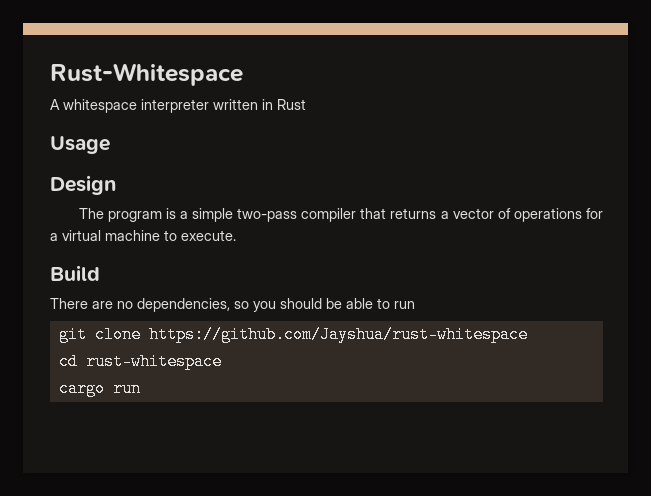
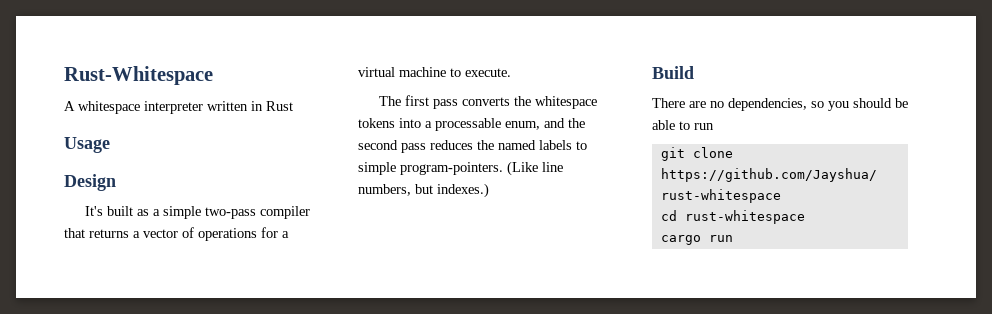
- The program is a simple two-pass compiler that returns a vector of operations for a virtual machine to execute.
+ It's built as a simple two-pass compiler that returns a vector of operations for a virtual machine to execute.
+ The first pass converts the whitespace tokens into a processable enum, and the second pass reduces the named labels to simple program-pointers. (Like line numbers, but indexes.)

